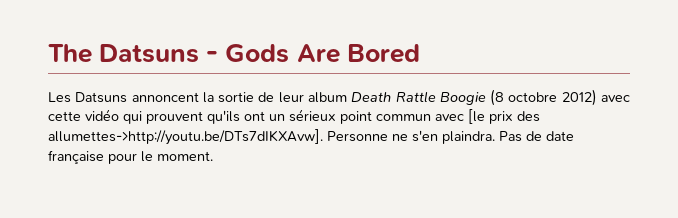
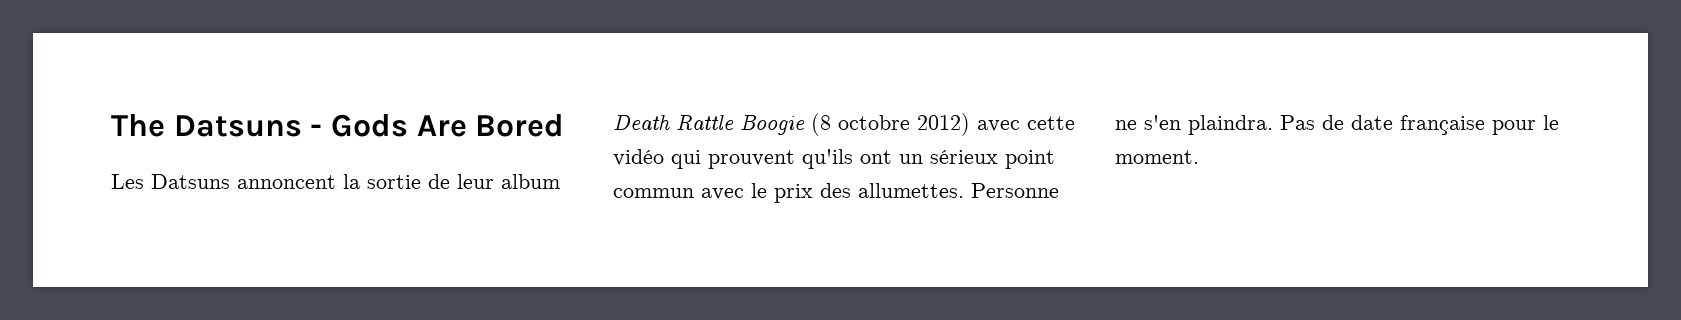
- Les Datsuns annoncent la sortie de leur album Death Rattle Boogie (8 octobre 2012) avec cette vidéo qui prouvent qu'ils ont un sérieux point commun avec [le prix des allumettes->http://youtu.be/DTs7dIKXAvw]. Personne ne s'en plaindra.
+ Les Datsuns annoncent la sortie de leur album Death Rattle Boogie (8 octobre 2012) avec cette vidéo qui prouvent qu'ils ont un sérieux point commun avec le prix des allumettes. Personne ne s'en plaindra.

